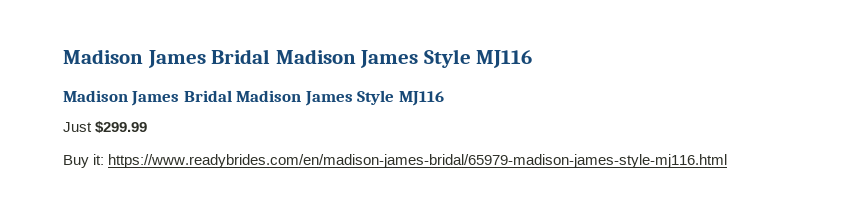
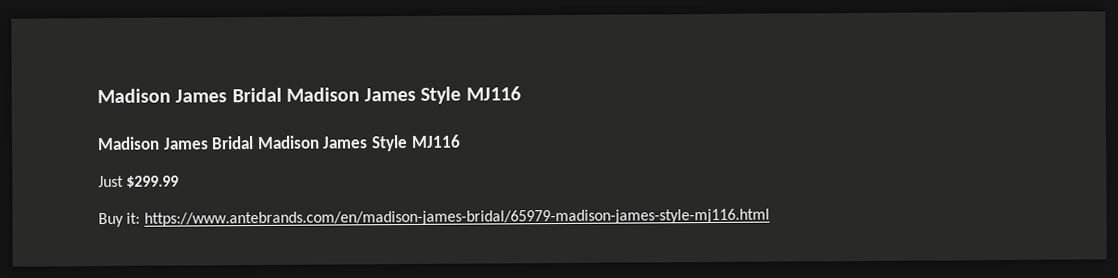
- Buy it: https://www.readybrides.com/en/madison-james-bridal/65979-madison-james-style-mj116.html
+ Buy it: https://www.antebrands.com/en/madison-james-bridal/65979-madison-james-style-mj116.html

